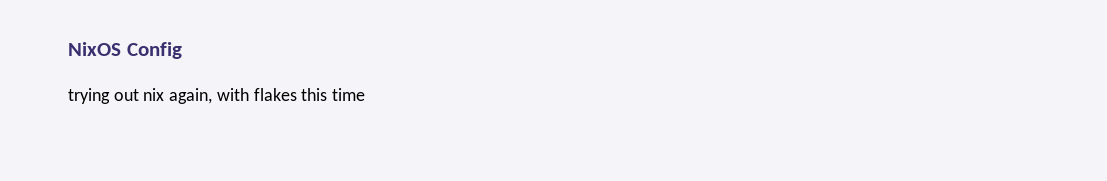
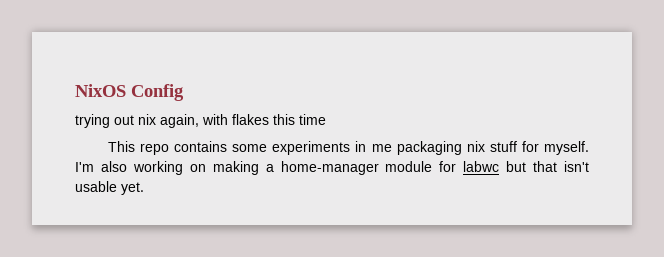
+ This repo contains some experiments in me packaging nix stuff for myself. I'm also working on making a home-manager module for labwc but that isn't usable yet.

